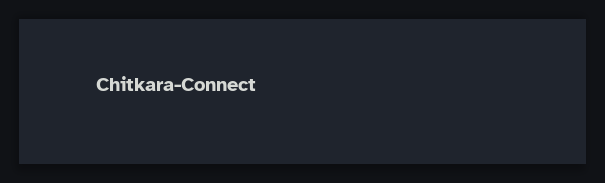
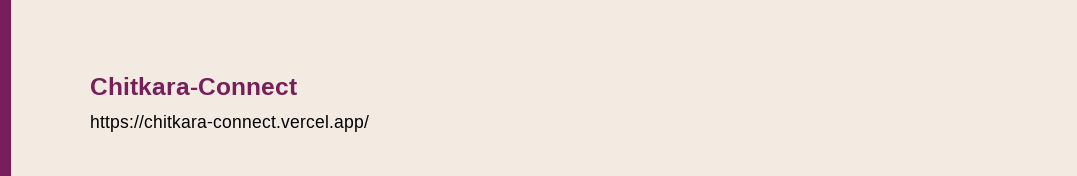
+ https://chitkara-connect.vercel.app/

